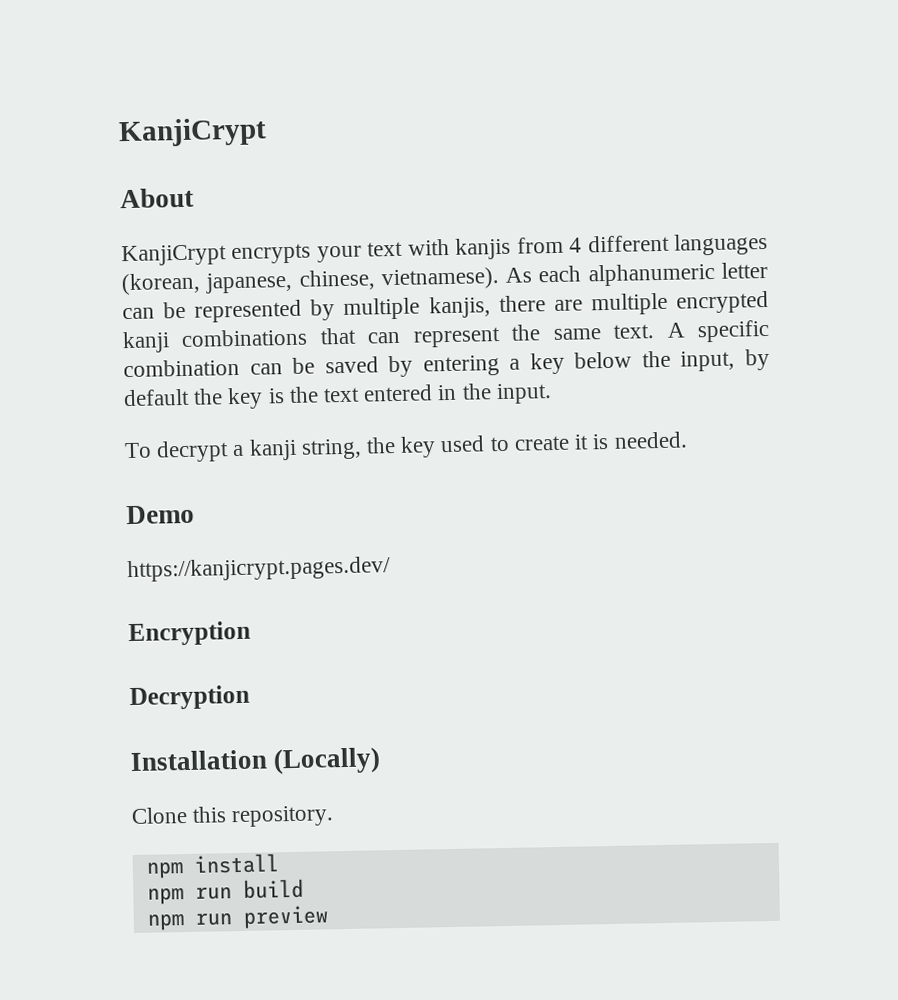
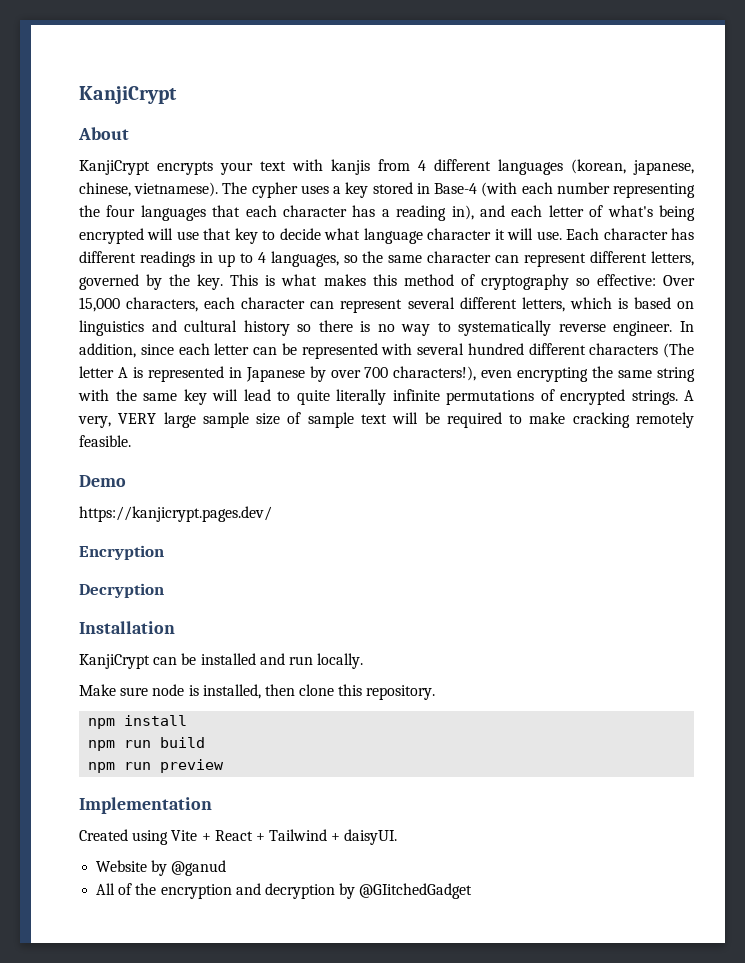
- As each alphanumeric letter can be represented by multiple kanjis, there are multiple encrypted kanji combinations that can represent the same text. A specific combination can be saved by entering a key below the input, by default the key is the text entered in the input.
- To decrypt a kanji string, the key used to create it is needed.
+ The cypher uses a key stored in Base-4 (with each number representing the four languages that each character has a reading in), and each letter of what's being encrypted will use that key to decide what language character it will use. Each character has different readings in up to 4 languages, so the same character can represent different letters, governed by the key. This is what makes this method of cryptography so effective: Over 15,000 characters, each character can represent several different letters, which is based on linguistics and cultural history so there is no way to systematically reverse engineer. In addition, since each letter can be represented with several hundred different characters (The letter A is represented in Japanese by over 700 characters!), even encrypting the same string with the same key will lead to quite literally infinite permutations of encrypted strings. A very, VERY large sample size of sample text will be required to make cracking remotely feasible.
- Installation (Locally)
- Clone this repository.
+ Installation
+ KanjiCrypt can be installed and run locally.
+ Make sure node is installed, then clone this repository.
+ Implementation
+ Created using Vite + React + Tailwind + daisyUI.
+ Website by @ganud
+ All of the encryption and decryption by @GIitchedGadget

